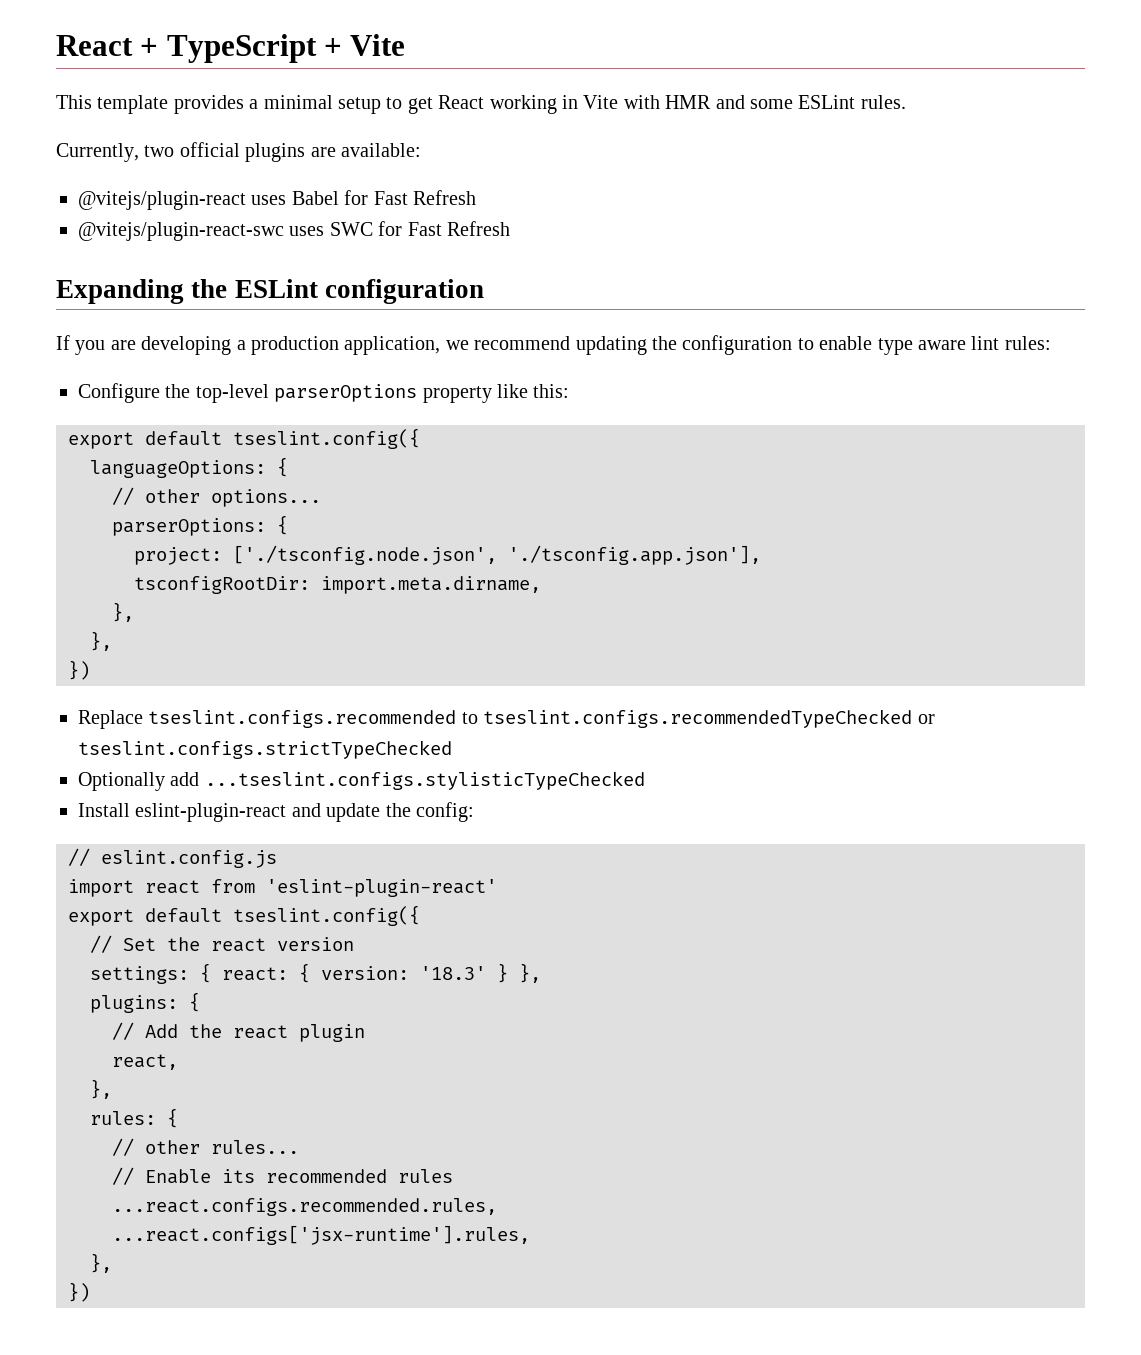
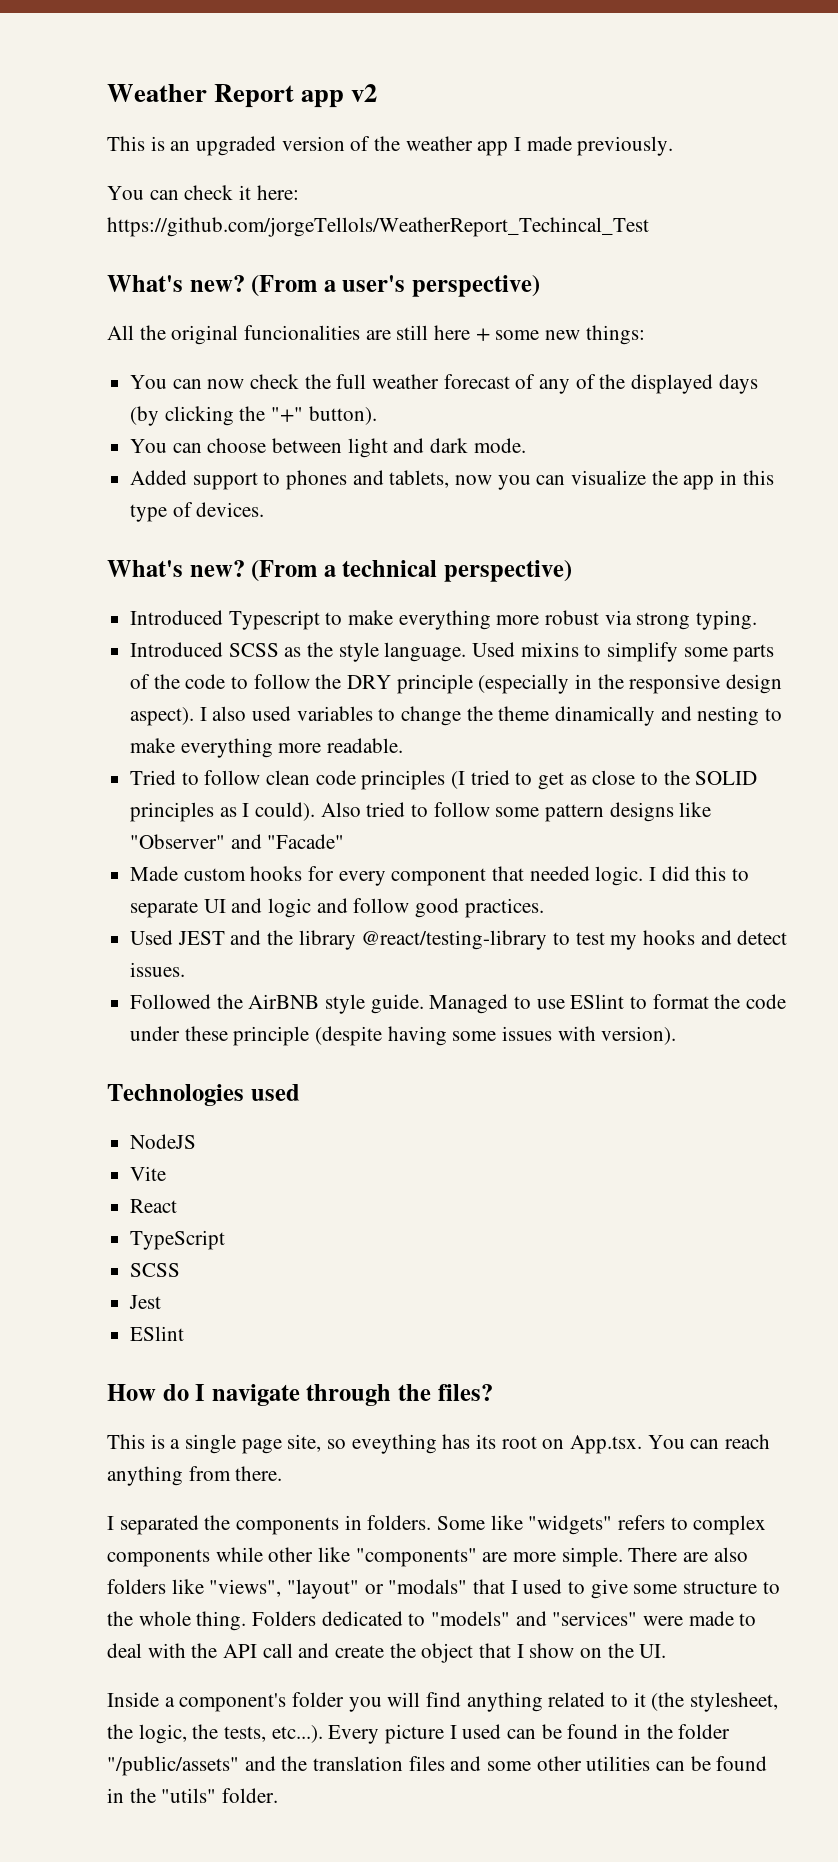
- React + TypeScript + Vite
- This template provides a minimal setup to get React working in Vite with HMR and some ESLint rules.
- Currently, two official plugins are available:
- @vitejs/plugin-react uses Babel for Fast Refresh
- @vitejs/plugin-react-swc uses SWC for Fast Refresh
- Expanding the ESLint configuration
- If you are developing a production application, we recommend updating the configuration to enable type aware lint rules:
- Configure the top-level parserOptions property like this:
- export default tseslint.config({
- languageOptions: {
- // other options...
- parserOptions: {
- project: ['./tsconfig.node.json', './tsconfig.app.json'],
- tsconfigRootDir: import.meta.dirname,
- },
- },
- })
- Replace tseslint.configs.recommended to tseslint.configs.recommendedTypeChecked or tseslint.configs.strictTypeChecked
- Optionally add ...tseslint.configs.stylisticTypeChecked
- Install eslint-plugin-react and update the config:
- // eslint.config.js
- import react from 'eslint-plugin-react'
- export default tseslint.config({
- // Set the react version
- settings: { react: { version: '18.3' } },
- plugins: {
- // Add the react plugin
- react,
- },
- rules: {
- // other rules...
- // Enable its recommended rules
- ...react.configs.recommended.rules,
- ...react.configs['jsx-runtime'].rules,
- },
- })
+ Weather Report app v2
+ This is an upgraded version of the weather app I made previously.
+ You can check it here: https://github.com/jorgeTellols/WeatherReport_Techincal_Test
+ What's new? (From a user's perspective)
+ All the original funcionalities are still here + some new things:
+ You can now check the full weather forecast of any of the displayed days (by clicking the "+" button).
+ You can choose between light and dark mode.
+ Added support to phones and tablets, now you can visualize the app in this type of devices.
+ What's new? (From a technical perspective)
+ Introduced Typescript to make everything more robust via strong typing.
+ Introduced SCSS as the style language. Used mixins to simplify some parts of the code to follow the DRY principle (especially in the responsive design aspect). I also used variables to change the theme dinamically and nesting to make everything more readable.
+ Tried to follow clean code principles (I tried to get as close to the SOLID principles as I could). Also tried to follow some pattern designs like "Observer" and "Facade"
+ Made custom hooks for every component that needed logic. I did this to separate UI and logic and follow good practices.
+ Used JEST and the library @react/testing-library to test my hooks and detect issues.
+ Followed the AirBNB style guide. Managed to use ESlint to format the code under these principle (despite having some issues with version).
+ Technologies used
+ NodeJS
+ Vite
+ React
+ TypeScript
+ SCSS
+ Jest
+ ESlint
+ How do I navigate through the files?
+ This is a single page site, so eveything has its root on App.tsx. You can reach anything from there.
+ I separated the components in folders. Some like "widgets" refers to complex components while other like "components" are more simple. There are also folders like "views", "layout" or "modals" that I used to give some structure to the whole thing. Folders dedicated to "models" and "services" were made to deal with the API call and create the object that I show on the UI.
+ Inside a component's folder you will find anything related to it (the stylesheet, the logic, the tests, etc...). Every picture I used can be found in the folder "/public/assets" and the translation files and some other utilities can be found in the "utils" folder.

